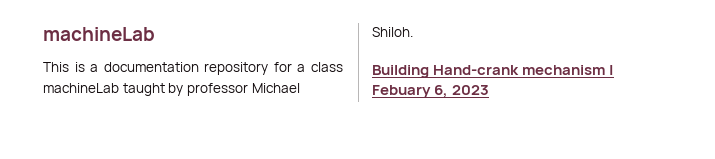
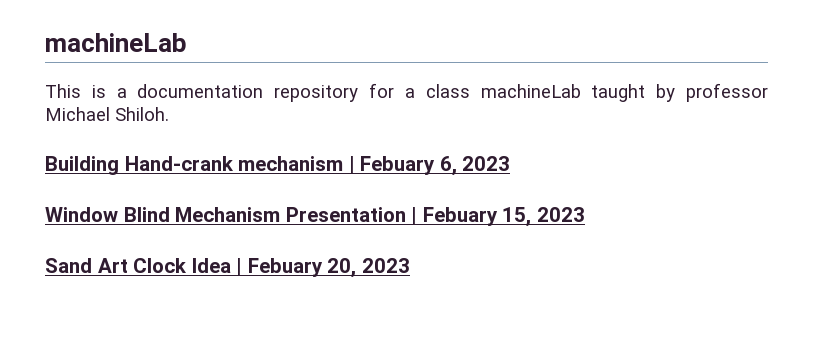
+ Window Blind Mechanism Presentation | Febuary 15, 2023
+ Sand Art Clock Idea | Febuary 20, 2023

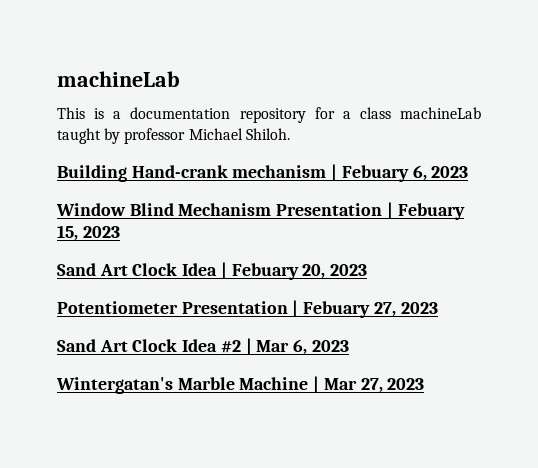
+ Potentiometer Presentation | Febuary 27, 2023
+ Sand Art Clock Idea #2 | Mar 6, 2023
+ Wintergatan's Marble Machine | Mar 27, 2023

